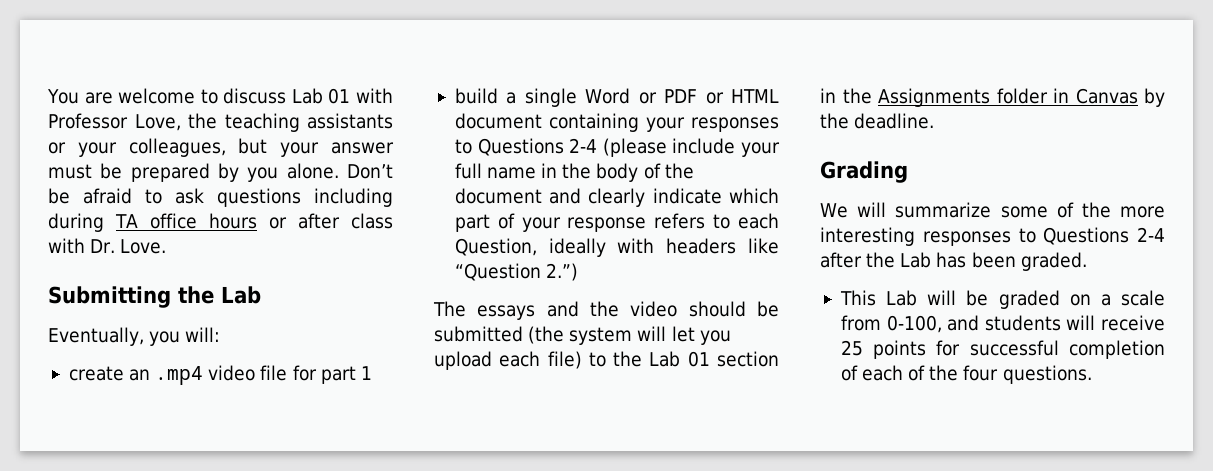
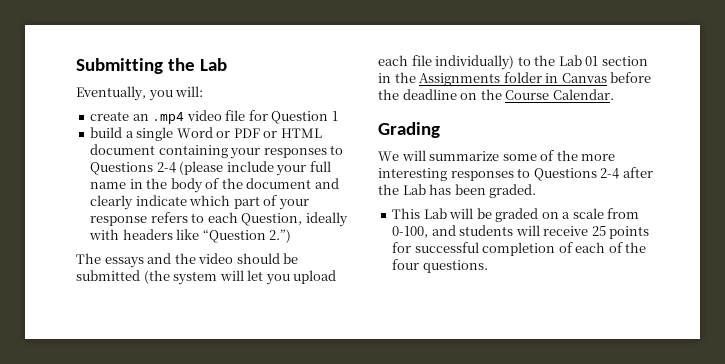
- You are welcome to discuss Lab 01 with Professor Love, the teaching assistants or your colleagues, but your answer must be prepared by you alone. Don’t be afraid to ask questions including during TA office hours or after class with Dr. Love.
- create an .mp4 video file for part 1
+ create an .mp4 video file for Question 1
- The essays and the video should be submitted (the system will let you upload each file) to the Lab 01 section in the Assignments folder in Canvas by the deadline.
+ The essays and the video should be submitted (the system will let you upload each file individually) to the Lab 01 section in the Assignments folder in Canvas before the deadline on the Course Calendar.

